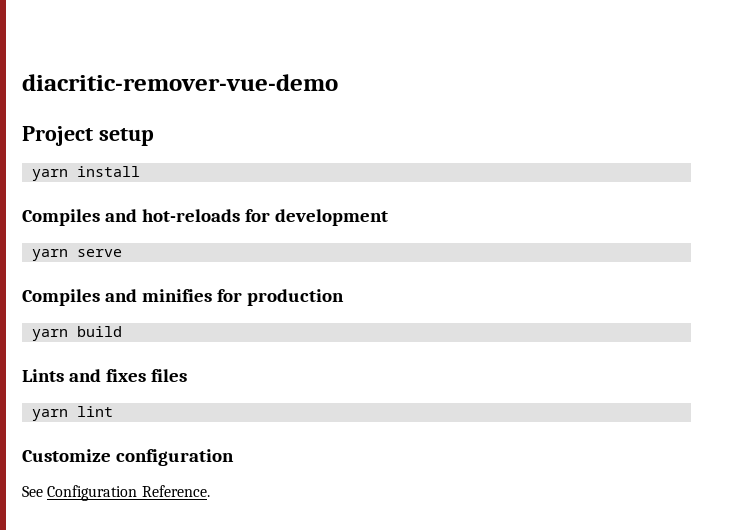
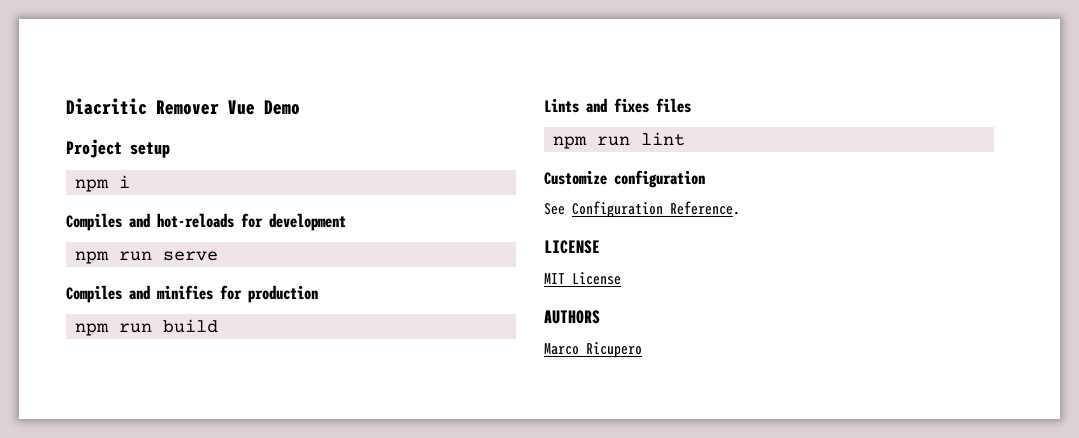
- diacritic-remover-vue-demo
+ Diacritic Remover Vue Demo
- yarn install
+ npm i
- yarn serve
+ npm run serve
- yarn build
+ npm run build
- yarn lint
+ npm run lint
+ LICENSE
+ MIT License
+ AUTHORS
+ Marco Ricupero

